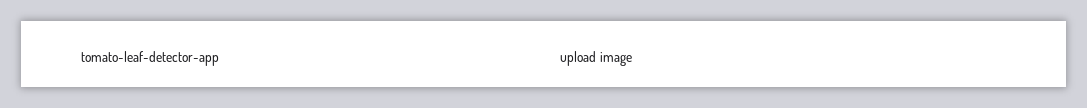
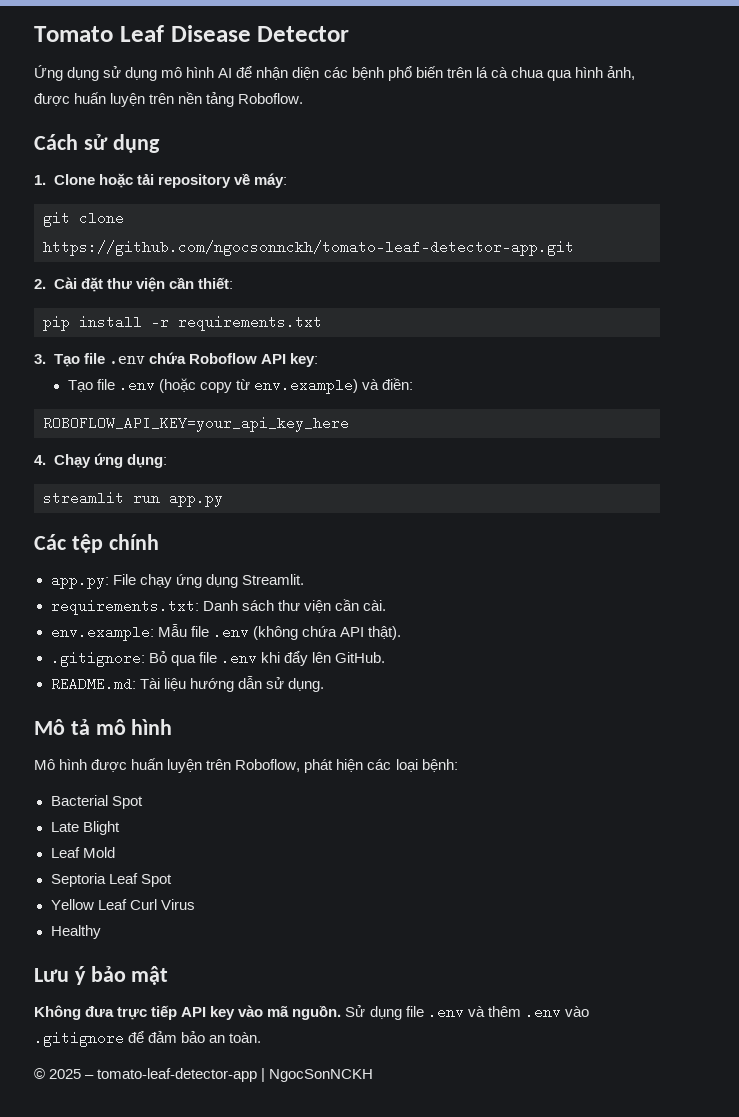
- tomato-leaf-detector-app
- upload image
+ Tomato Leaf Disease Detector
+ Ứng dụng sử dụng mô hình AI để nhận diện các bệnh phổ biến trên lá cà chua qua hình ảnh, được huấn luyện trên nền tảng Roboflow.
+ Cách sử dụng
+ 1. Clone hoặc tải repository về máy:
+ git clone https://github.com/ngocsonnckh/tomato-leaf-detector-app.git
+ 2. Cài đặt thư viện cần thiết:
+ pip install -r requirements.txt
+ 3. Tạo file .env chứa Roboflow API key:
+ Tạo file .env (hoặc copy từ env.example) và điền:
+ ROBOFLOW_API_KEY=your_api_key_here
+ 4. Chạy ứng dụng:
+ streamlit run app.py
+ Các tệp chính
+ app.py: File chạy ứng dụng Streamlit.
+ requirements.txt: Danh sách thư viện cần cài.
+ env.example: Mẫu file .env (không chứa API thật).
+ .gitignore: Bỏ qua file .env khi đẩy lên GitHub.
+ README.md: Tài liệu hướng dẫn sử dụng.
+ Mô tả mô hình
+ Mô hình được huấn luyện trên Roboflow, phát hiện các loại bệnh:
+ Bacterial Spot
+ Late Blight
+ Leaf Mold
+ Septoria Leaf Spot
+ Yellow Leaf Curl Virus
+ Healthy
+ Lưu ý bảo mật
+ Không đưa trực tiếp API key vào mã nguồn. Sử dụng file .env và thêm .env vào .gitignore để đảm bảo an toàn.
+ © 2025 – tomato-leaf-detector-app | NgocSonNCKH

